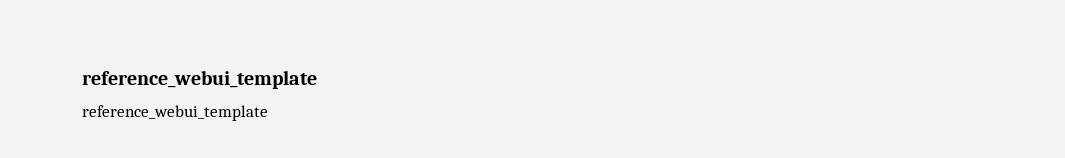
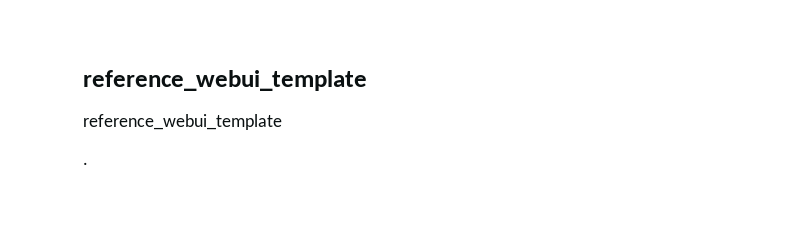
+ .

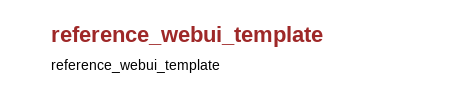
- .

